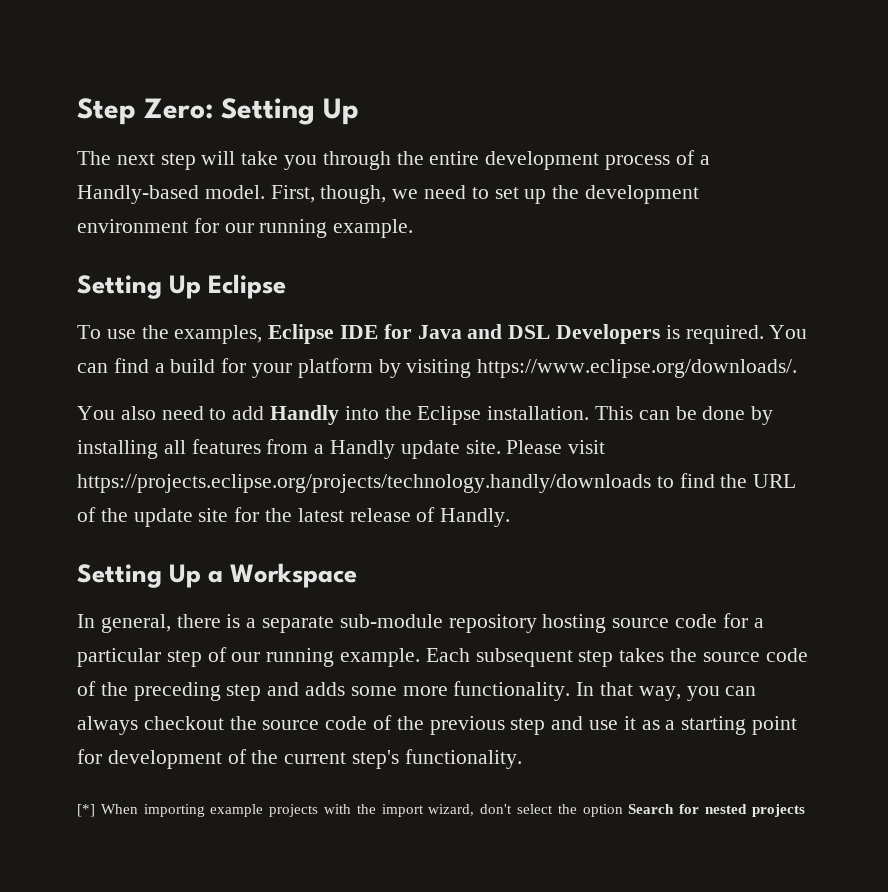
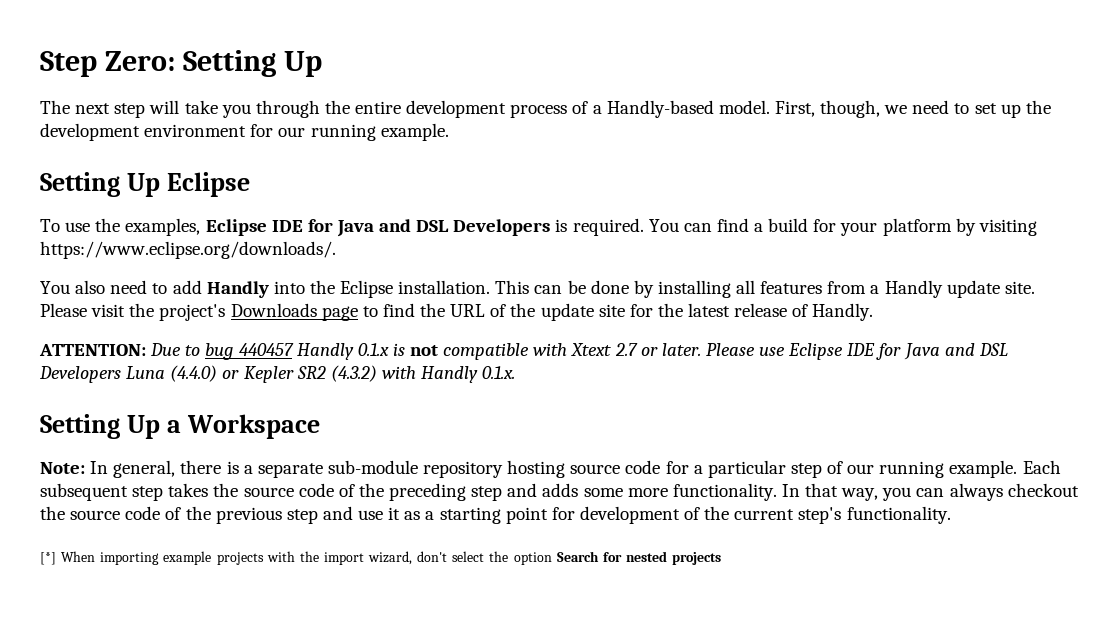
- Please visit https://projects.eclipse.org/projects/technology.handly/downloads to find the URL of the update site for the latest release of Handly.
+ Please visit the project's Downloads page to find the URL of the update site for the latest release of Handly.
+ ATTENTION: Due to bug 440457 Handly 0.1.x is not compatible with Xtext 2.7 or later. Please use Eclipse IDE for Java and DSL Developers Luna (4.4.0) or Kepler SR2 (4.3.2) with Handly 0.1.x.
- In general, there is a separate sub-module repository hosting source code for a particular step of our running example.
+ Note: In general, there is a separate sub-module repository hosting source code for a particular step of our running example.

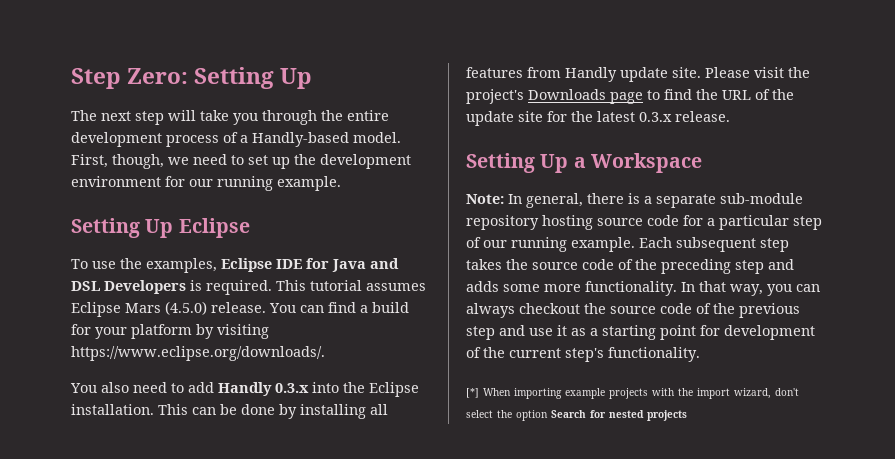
+ This tutorial assumes Eclipse Mars (4.5.0) release.
- You also need to add Handly into the Eclipse installation.
+ You also need to add Handly 0.3.x into the Eclipse installation.
- This can be done by installing all features from a Handly update site.
+ This can be done by installing all features from Handly update site.
- Please visit the project's Downloads page to find the URL of the update site for the latest release of Handly.
- ATTENTION: Due to bug 440457 Handly 0.1.x is not compatible with Xtext 2.7 or later. Please use Eclipse IDE for Java and DSL Developers Luna (4.4.0) or Kepler SR2 (4.3.2) with Handly 0.1.x.
+ Please visit the project's Downloads page to find the URL of the update site for the latest 0.3.x release.

